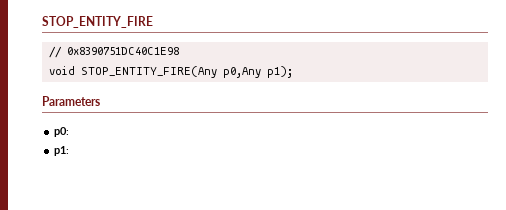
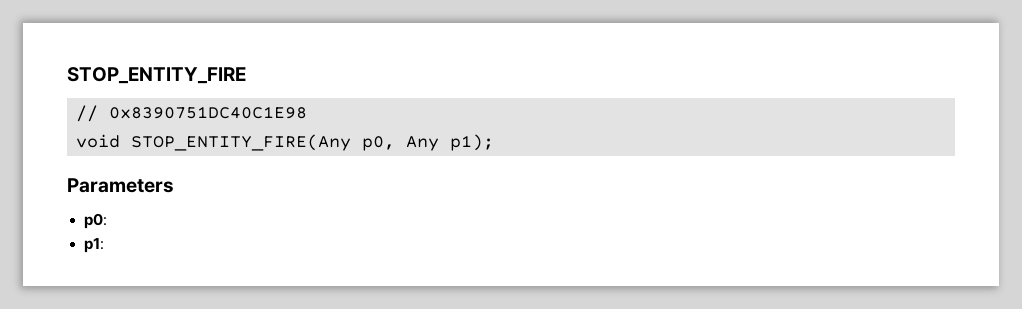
- void STOP_ENTITY_FIRE(Any p0,Any p1);
+ void STOP_ENTITY_FIRE(Any p0, Any p1);

